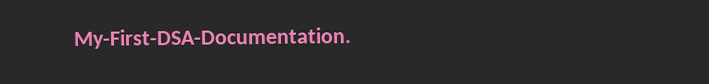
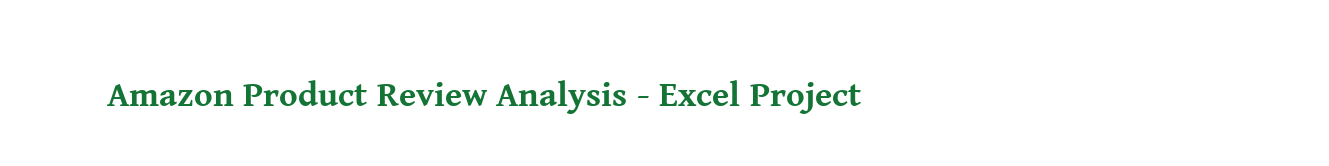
- My-First-DSA-Documentation.
+ Amazon Product Review Analysis - Excel Project

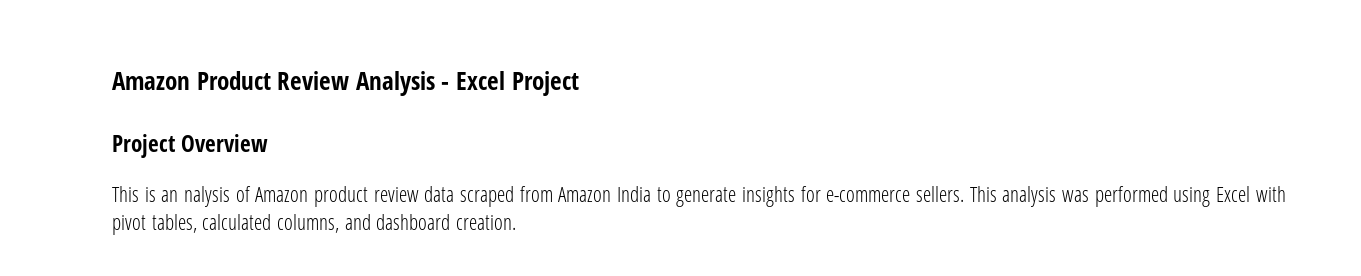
+ Project Overview
+ This is an nalysis of Amazon product review data scraped from Amazon India to generate insights for e-commerce sellers. This analysis was performed using Excel with pivot tables, calculated columns, and dashboard creation.

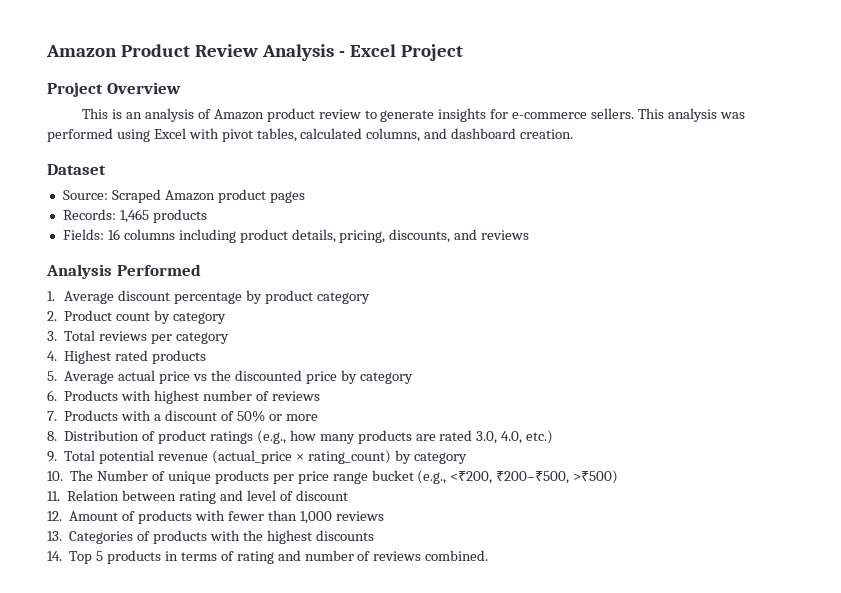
- This is an nalysis of Amazon product review data scraped from Amazon India to generate insights for e-commerce sellers.
+ This is an analysis of Amazon product review to generate insights for e-commerce sellers.
+ Dataset
+ Source: Scraped Amazon product pages
+ Records: 1,465 products
+ Fields: 16 columns including product details, pricing, discounts, and reviews
+ Analysis Performed
+ 1. Average discount percentage by product category
+ 2. Product count by category
+ 3. Total reviews per category
+ 4. Highest rated products
+ 5. Average actual price vs the discounted price by category
+ 6. Products with highest number of reviews
+ 7. Products with a discount of 50% or more
+ 8. Distribution of product ratings (e.g., how many products are rated 3.0, 4.0, etc.)
+ 9. Total potential revenue (actual_price × rating_count) by category
+ 10. The Number of unique products per price range bucket (e.g., <₹200, ₹200–₹500, >₹500)
+ 11. Relation between rating and level of discount
+ 12. Amount of products with fewer than 1,000 reviews
+ 13. Categories of products with the highest discounts
+ 14. Top 5 products in terms of rating and number of reviews combined.

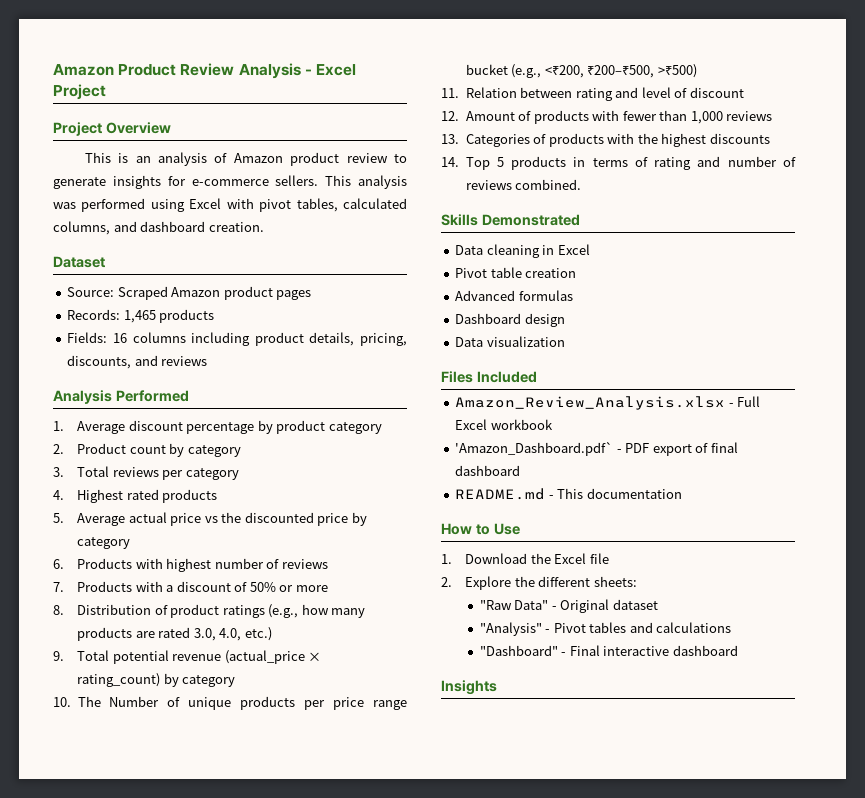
+ Skills Demonstrated
+ Data cleaning in Excel
+ Pivot table creation
+ Advanced formulas
+ Dashboard design
+ Data visualization
+ Files Included
+ Amazon_Review_Analysis.xlsx - Full Excel workbook
+ 'Amazon_Dashboard.pdf` - PDF export of final dashboard
+ README.md - This documentation
+ How to Use
+ 1. Download the Excel file
+ 2. Explore the different sheets:
+ "Raw Data" - Original dataset
+ "Analysis" - Pivot tables and calculations
+ "Dashboard" - Final interactive dashboard
+ Insights

